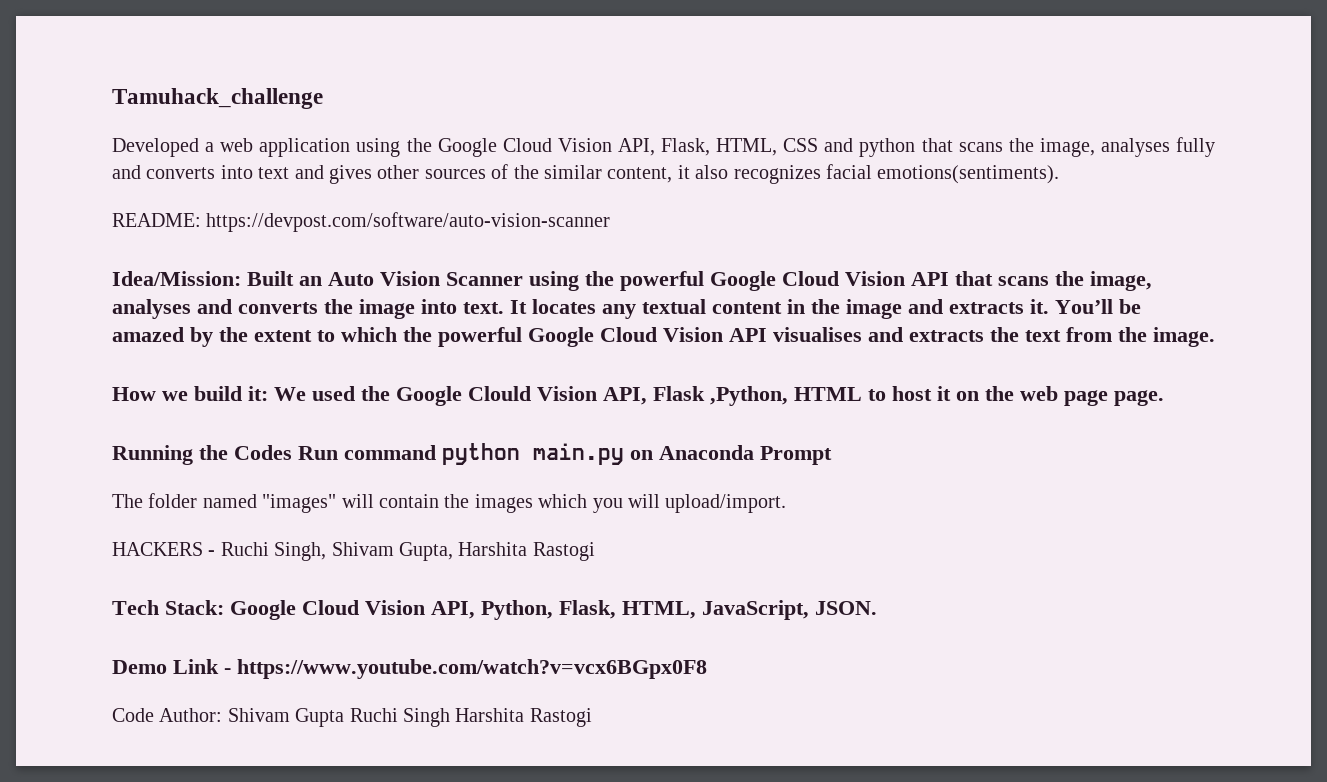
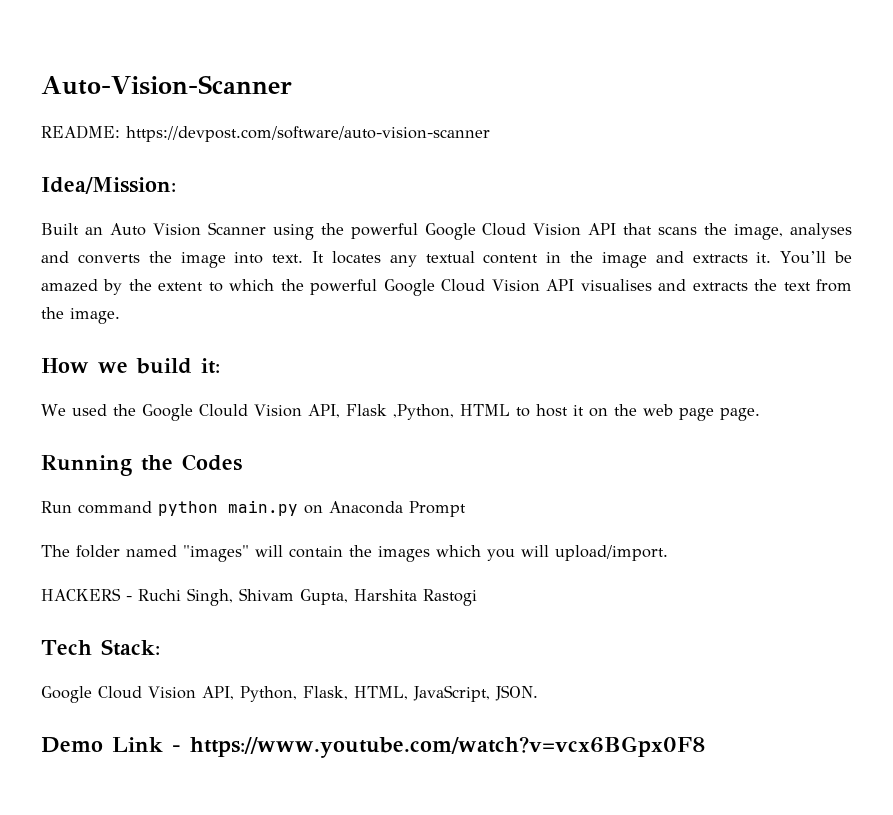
- Tamuhack_challenge
- Developed a web application using the Google Cloud Vision API, Flask, HTML, CSS and python that scans the image, analyses fully and converts into text and gives other sources of the similar content, it also recognizes facial emotions(sentiments).
+ Auto-Vision-Scanner
- Idea/Mission: Built an Auto Vision Scanner using the powerful Google Cloud Vision API that scans the image, analyses and converts the image into text.
+ Idea/Mission:
+ Built an Auto Vision Scanner using the powerful Google Cloud Vision API that scans the image, analyses and converts the image into text.
- How we build it: We used the Google Clould Vision API, Flask ,Python, HTML to host it on the web page page.
+ How we build it:
+ We used the Google Clould Vision API, Flask ,Python, HTML to host it on the web page page.
- Running the Codes Run command python main.py on Anaconda Prompt
+ Running the Codes
+ Run command python main.py on Anaconda Prompt
- Tech Stack: Google Cloud Vision API, Python, Flask, HTML, JavaScript, JSON.
+ Tech Stack:
+ Google Cloud Vision API, Python, Flask, HTML, JavaScript, JSON.
- Code Author: Shivam Gupta Ruchi Singh Harshita Rastogi

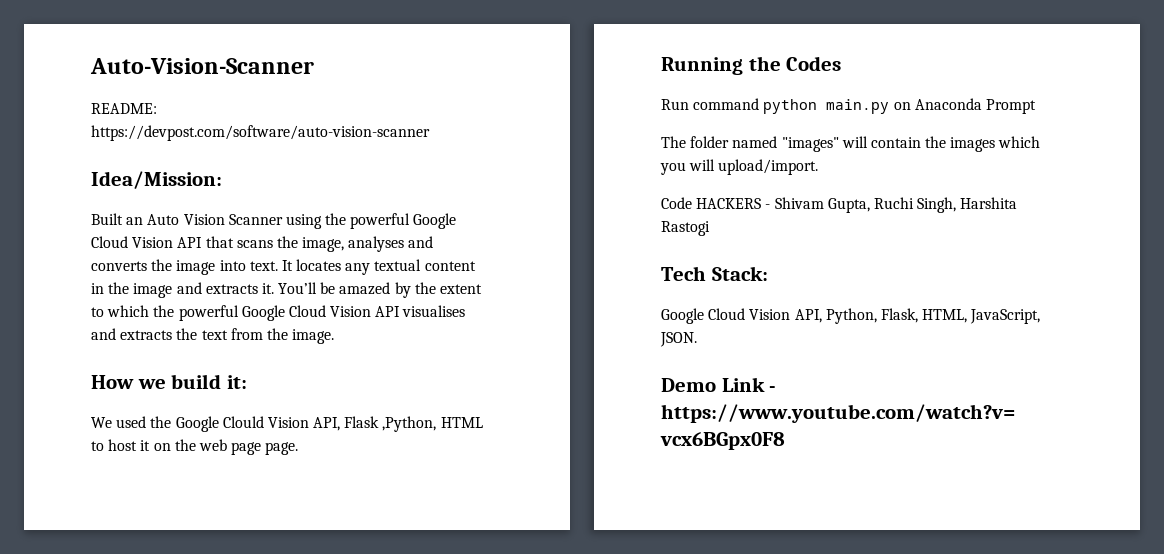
- HACKERS - Ruchi Singh, Shivam Gupta, Harshita Rastogi
+ Code HACKERS - Shivam Gupta, Ruchi Singh, Harshita Rastogi

